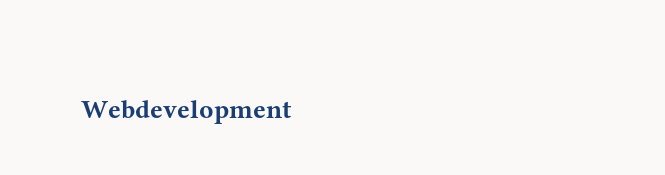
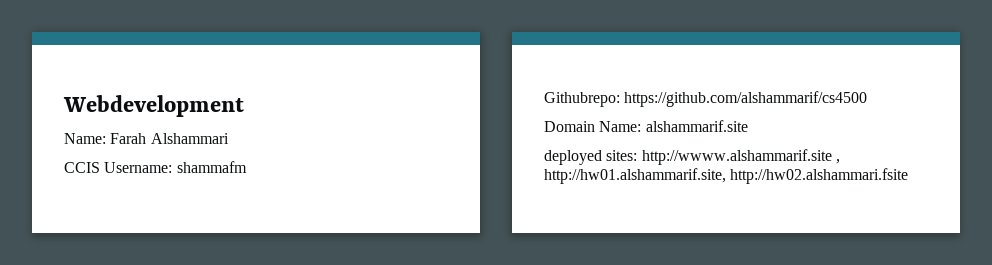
+ Name: Farah Alshammari
+ CCIS Username: shammafm
+ Githubrepo: https://github.com/alshammarif/cs4500
+ Domain Name: alshammarif.site
+ deployed sites: http://wwww.alshammarif.site , http://hw01.alshammarif.site, http://hw02.alshammari.fsite

